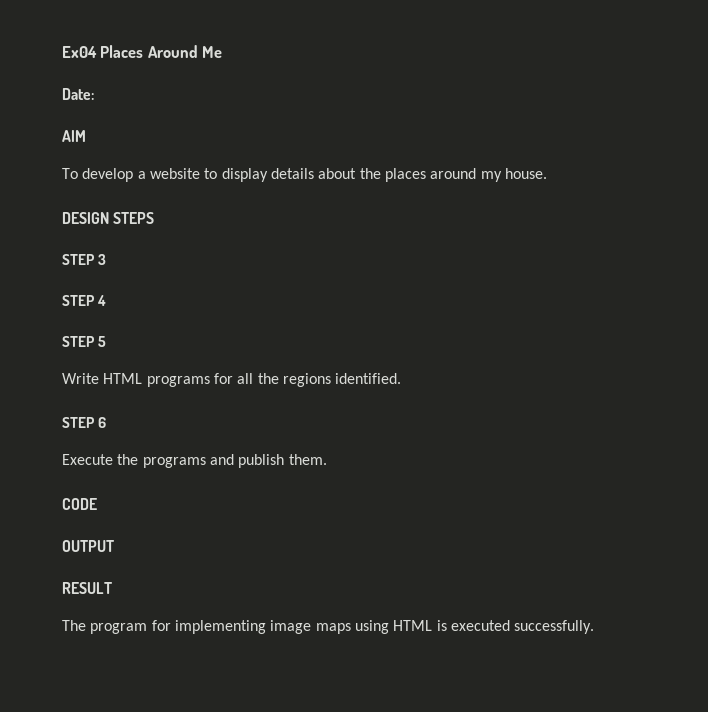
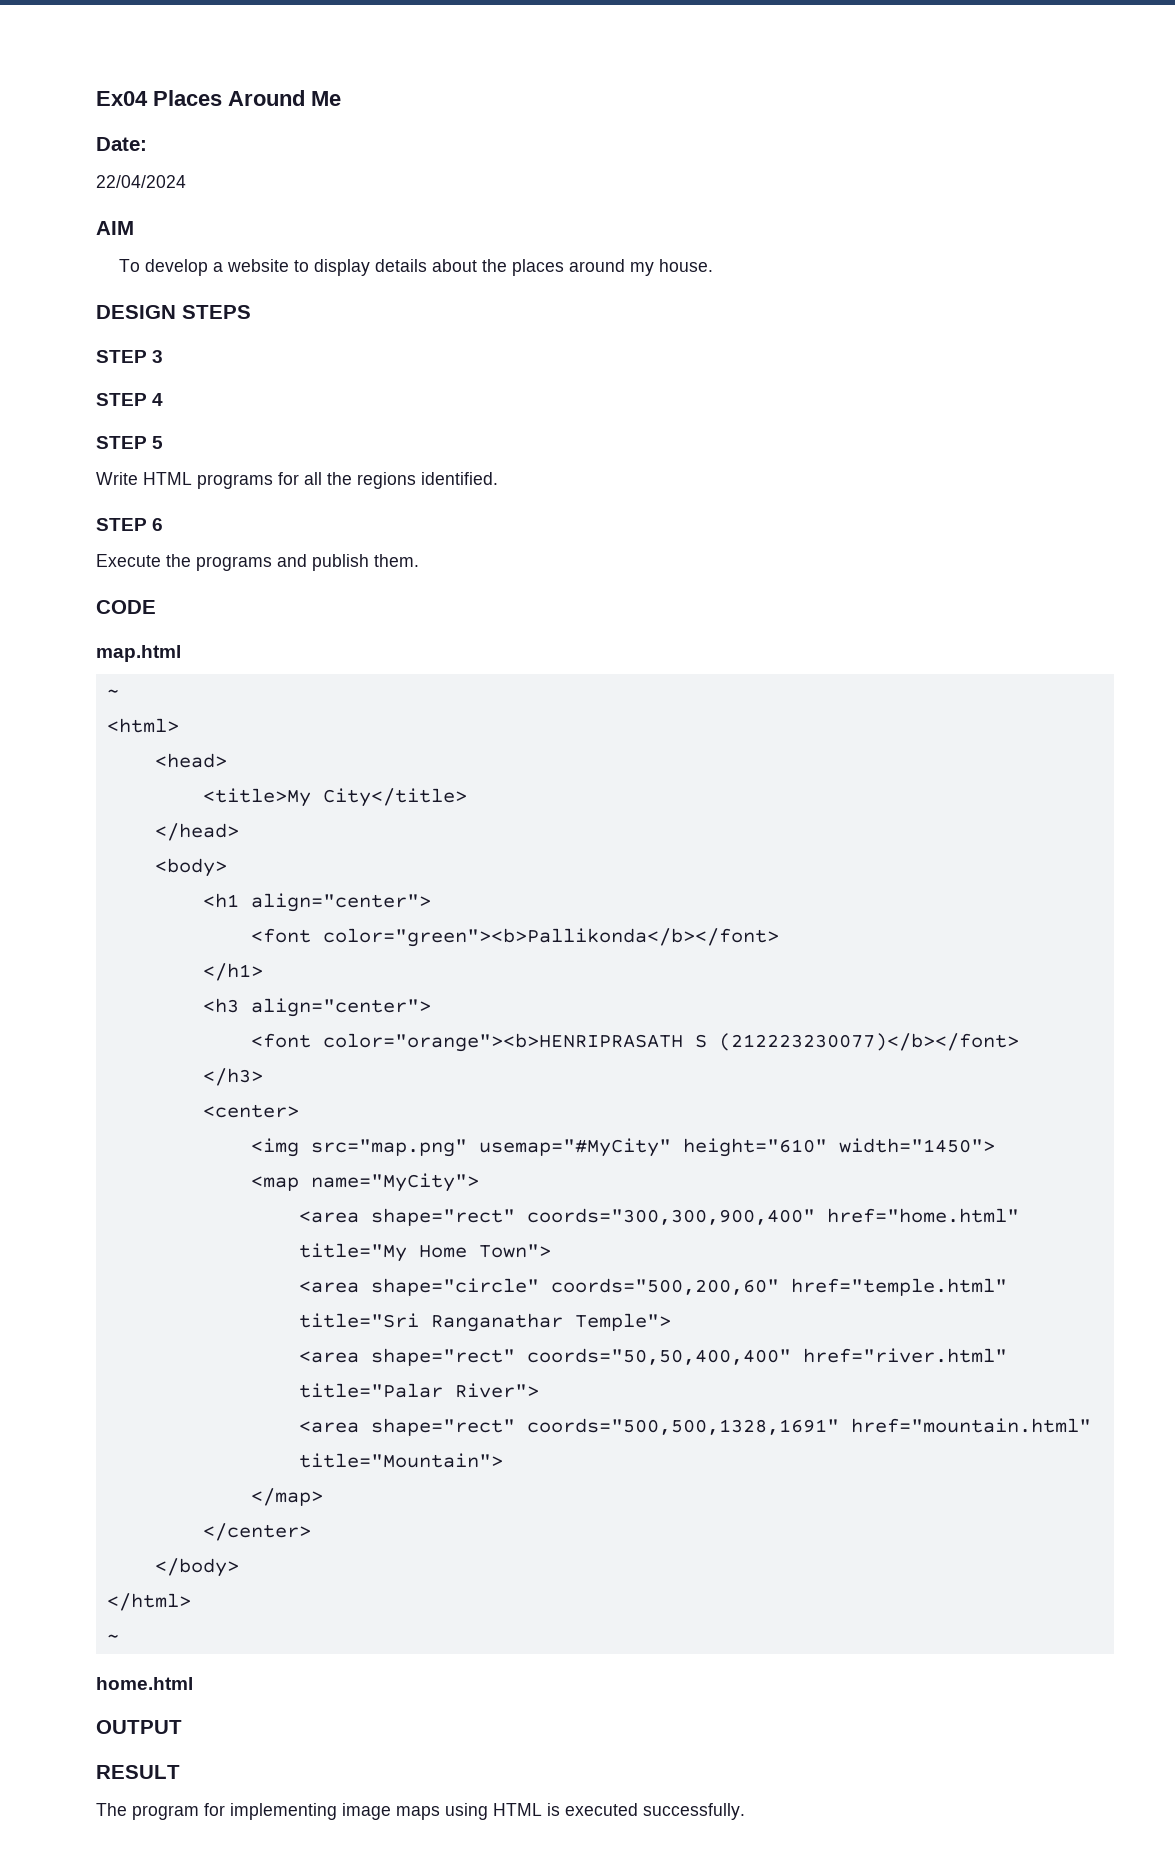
+ 22/04/2024
+ map.html
+ ~
+ <html>
+ <head>
+ <title>My City</title>
+ </head>
+ <body>
+ <h1 align="center">
+ <font color="green"><b>Pallikonda</b></font>
+ </h1>
+ <h3 align="center">
+ <font color="orange"><b>HENRIPRASATH S (212223230077)</b></font>
+ </h3>
+ <center>
+ <img src="map.png" usemap="#MyCity" height="610" width="1450">
+ <map name="MyCity">
+ <area shape="rect" coords="300,300,900,400" href="home.html" title="My Home Town">
+ <area shape="circle" coords="500,200,60" href="temple.html" title="Sri Ranganathar Temple">
+ <area shape="rect" coords="50,50,400,400" href="river.html" title="Palar River">
+ <area shape="rect" coords="500,500,1328,1691" href="mountain.html" title="Mountain">
+ </map>
+ </center>
+ </body>
+ </html>
+ ~
+ home.html

